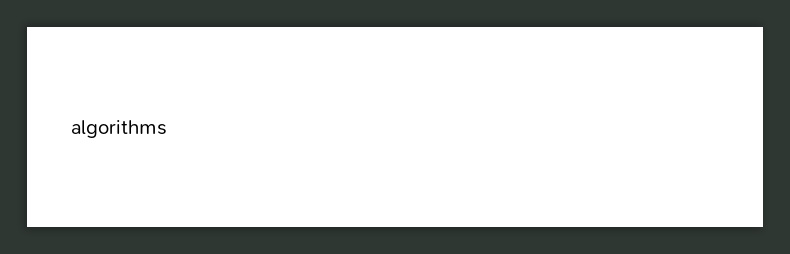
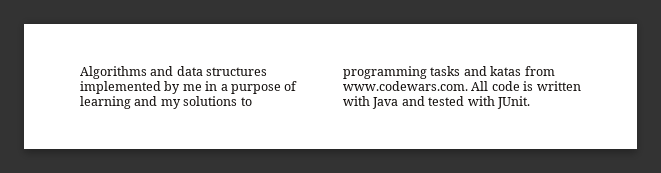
- algorithms
+ Algorithms and data structures implemented by me in a purpose of learning and my solutions to programming tasks and katas from www.codewars.com. All code is written with Java and tested with JUnit.

